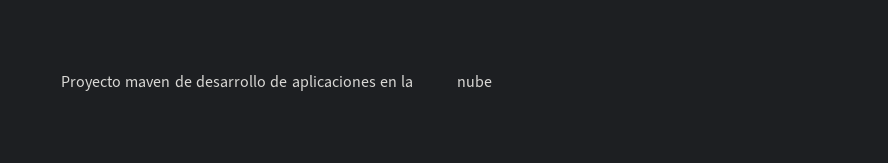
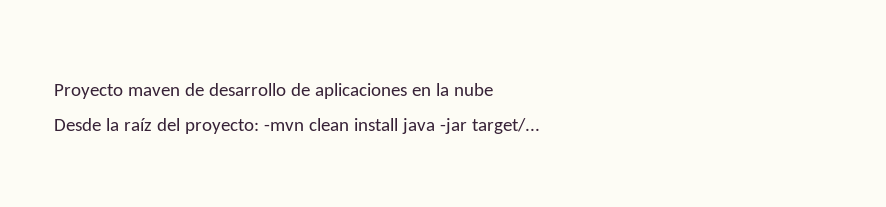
+ Desde la raíz del proyecto: -mvn clean install java -jar target/...

